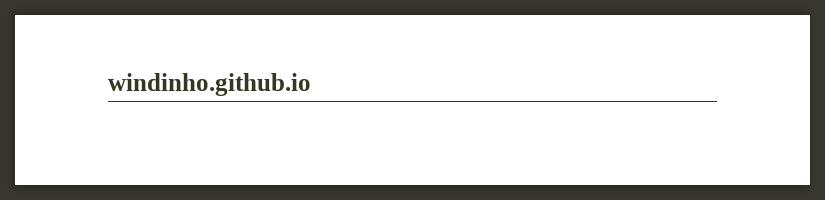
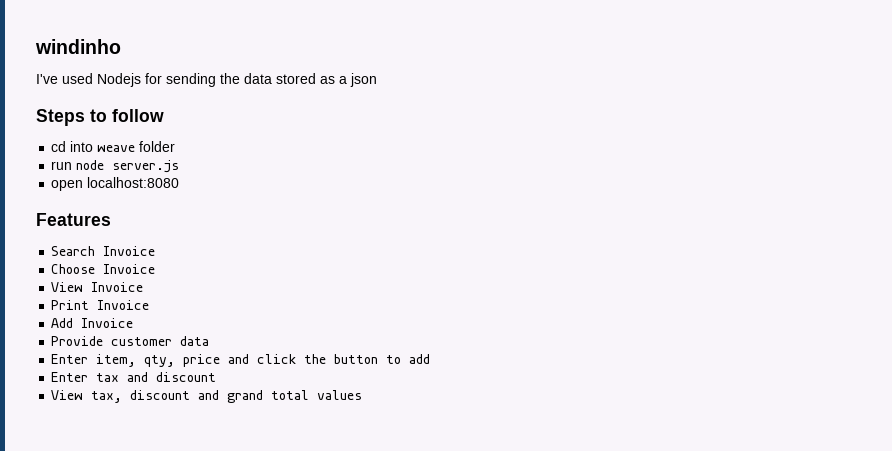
- windinho.github.io
+ windinho
+ I've used Nodejs for sending the data stored as a json
+ Steps to follow
+ cd into weave folder
+ run node server.js
+ open localhost:8080
+ Features
+ Search Invoice
+ Choose Invoice
+ View Invoice
+ Print Invoice
+ Add Invoice
+ Provide customer data
+ Enter item, qty, price and click the button to add
+ Enter tax and discount
+ View tax, discount and grand total values

